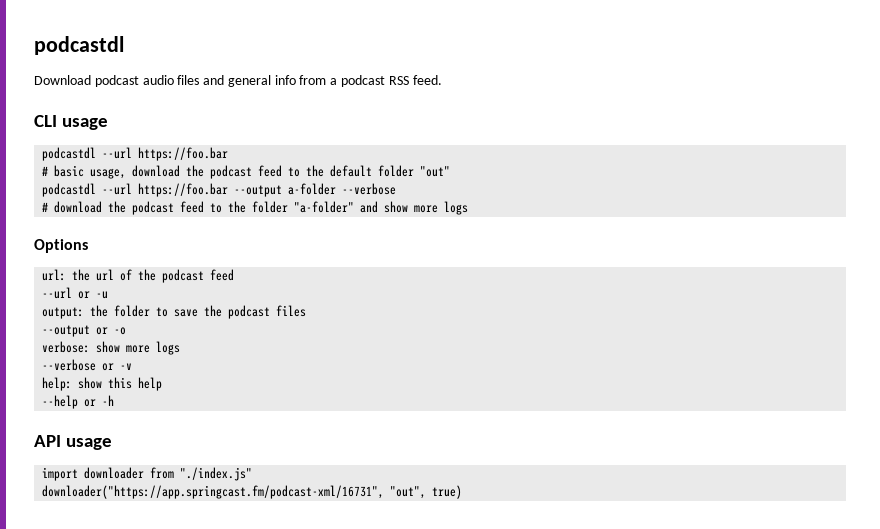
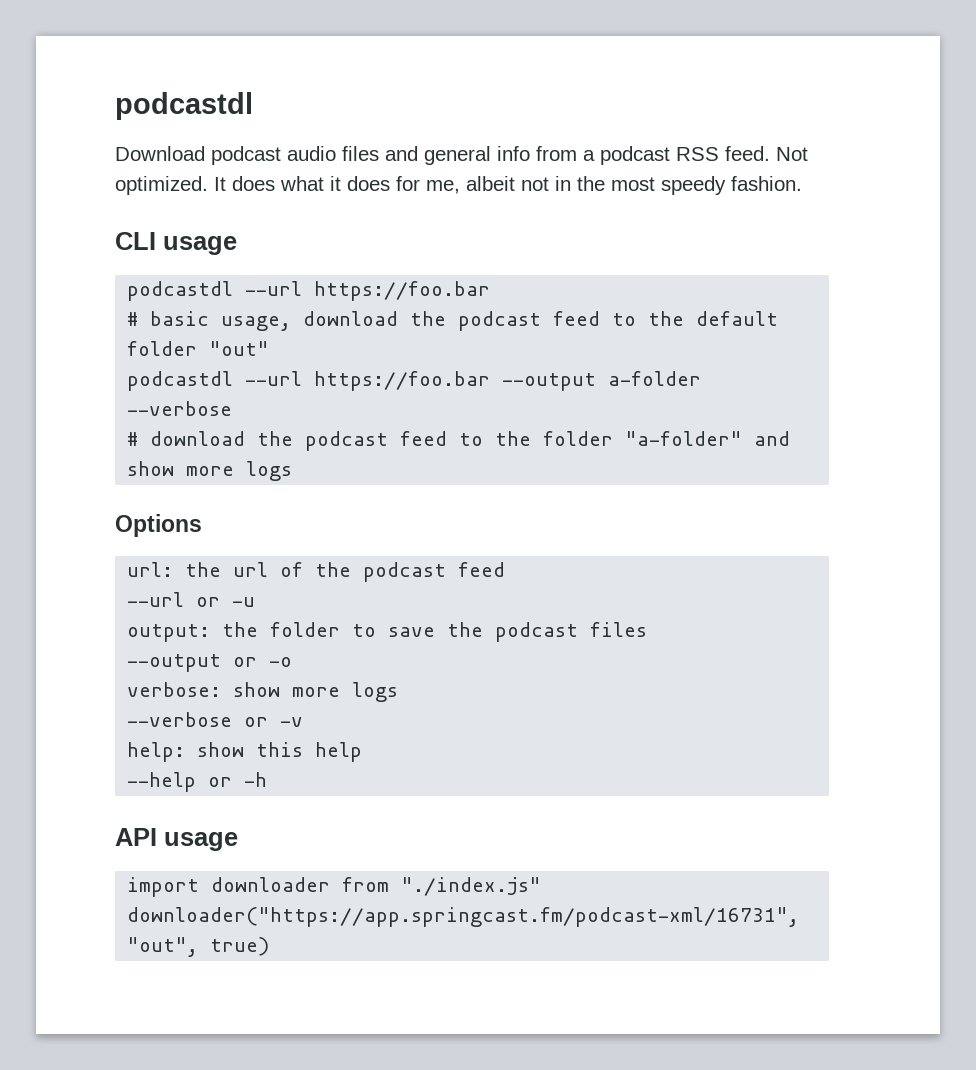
+ Not optimized. It does what it does for me, albeit not in the most speedy fashion.

